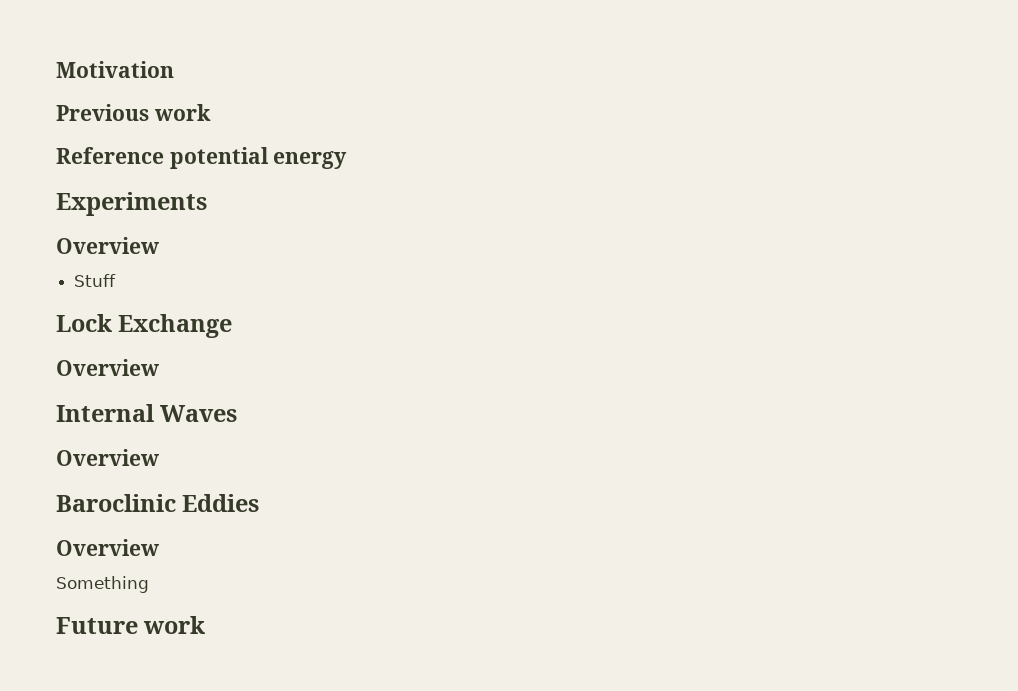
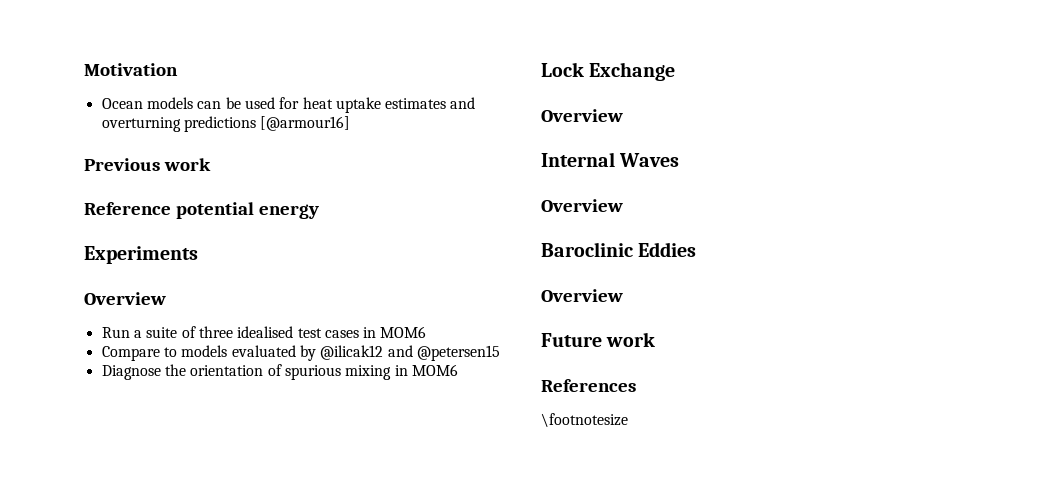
+ Ocean models can be used for heat uptake estimates and overturning predictions [@armour16]
- Stuff
+ Run a suite of three idealised test cases in MOM6
+ Compare to models evaluated by @ilicak12 and @petersen15
+ Diagnose the orientation of spurious mixing in MOM6
- Something
+ References
+ \footnotesize

